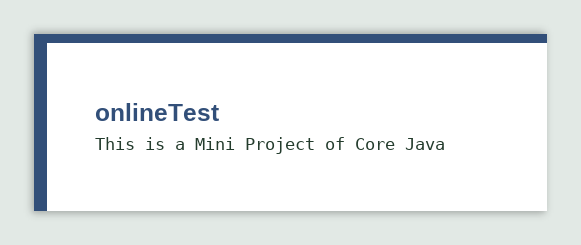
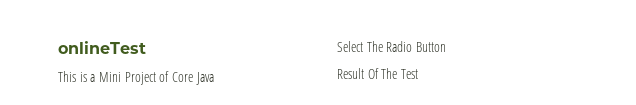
+ Select The Radio Button
+ Result Of The Test

